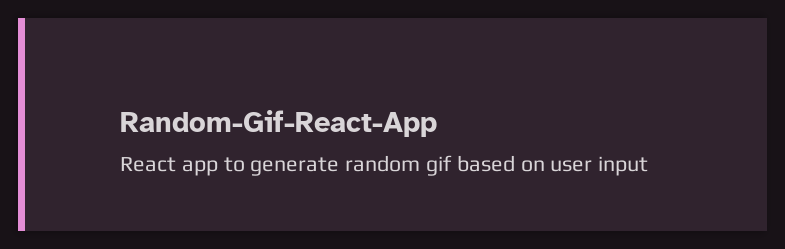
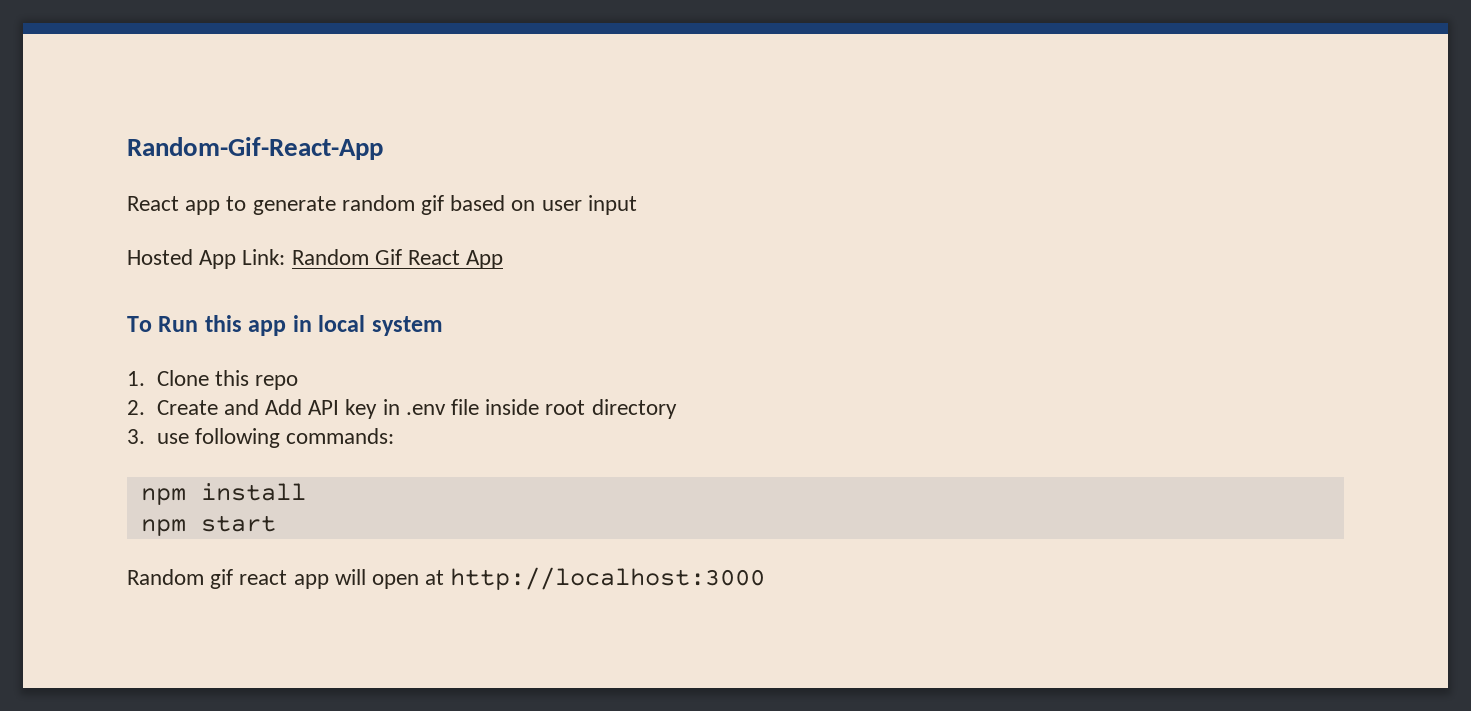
+ Hosted App Link: Random Gif React App
+ To Run this app in local system
+ 1. Clone this repo
+ 2. Create and Add API key in .env file inside root directory
+ 3. use following commands:
+ npm install
+ npm start
+ Random gif react app will open at http://localhost:3000

